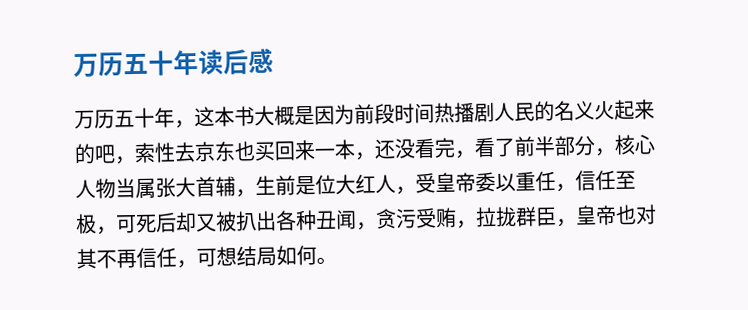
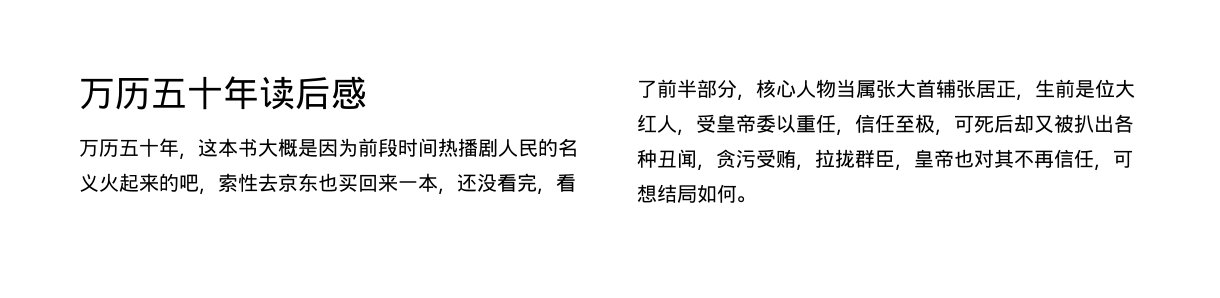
- 万历五十年，这本书大概是因为前段时间热播剧人民的名义火起来的吧，索性去京东也买回来一本，还没看完，看了前半部分，核心人物当属张大首辅，生前是位大红人，受皇帝委以重任，信任至极，可死后却又被扒出各种丑闻，贪污受贿，拉拢群臣，皇帝也对其不再信任，可想结局如何。
+ 万历五十年，这本书大概是因为前段时间热播剧人民的名义火起来的吧，索性去京东也买回来一本，还没看完，看了前半部分，核心人物当属张大首辅张居正，生前是位大红人，受皇帝委以重任，信任至极，可死后却又被扒出各种丑闻，贪污受贿，拉拢群臣，皇帝也对其不再信任，可想结局如何。

